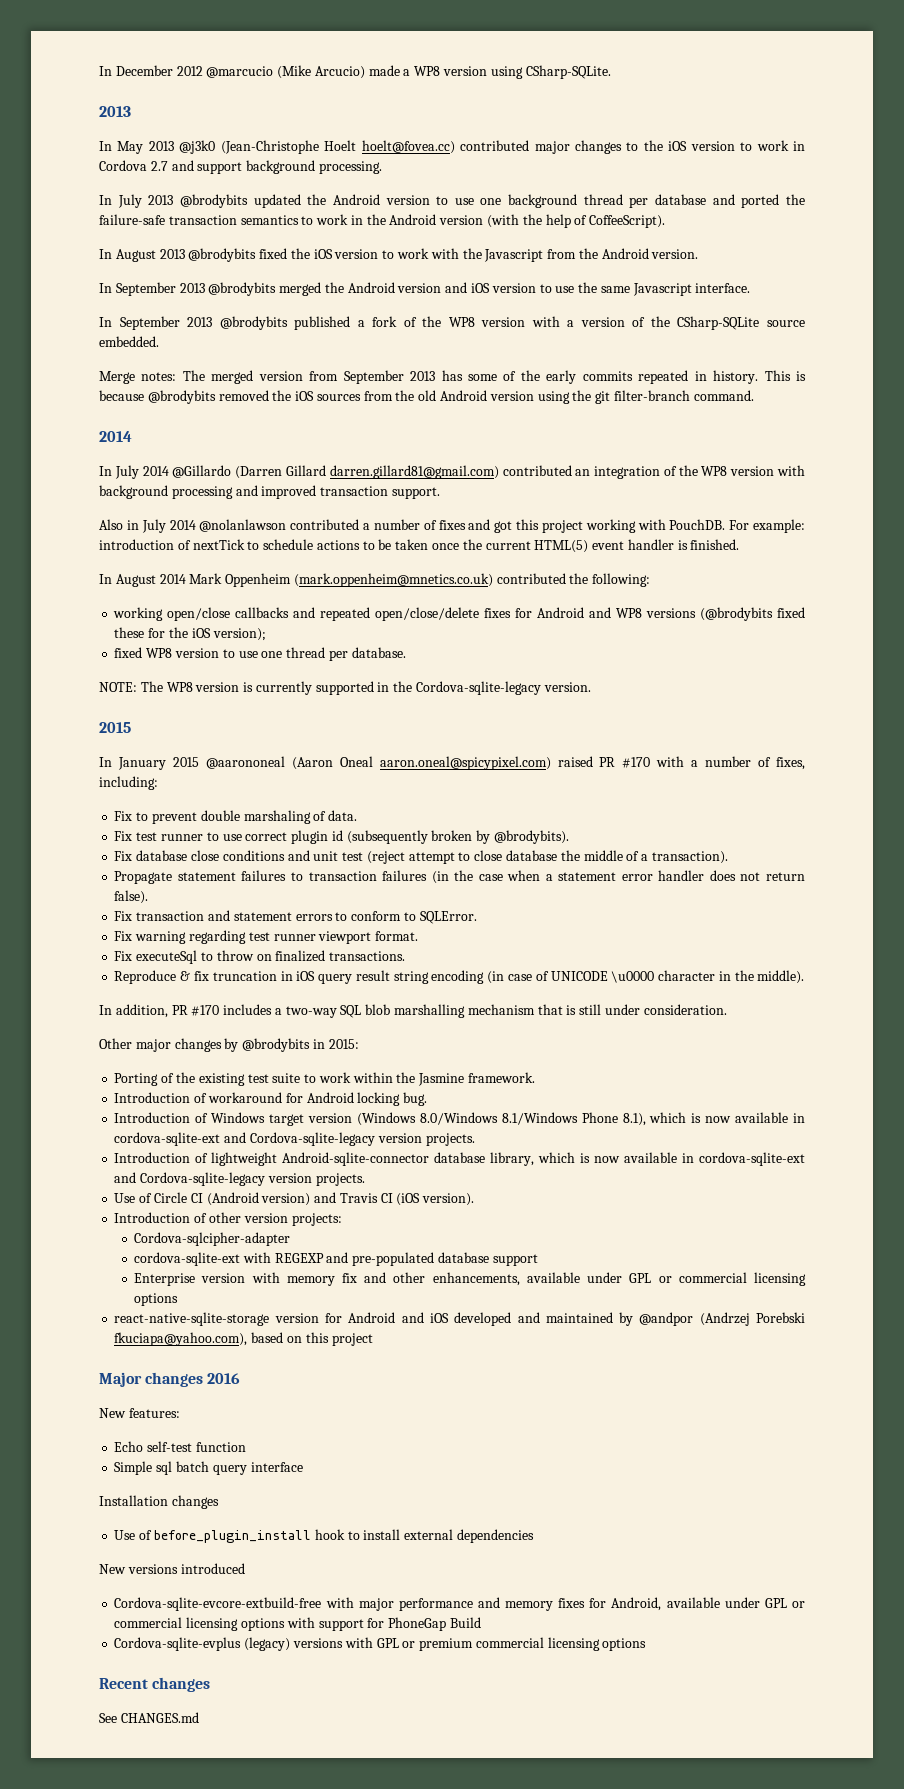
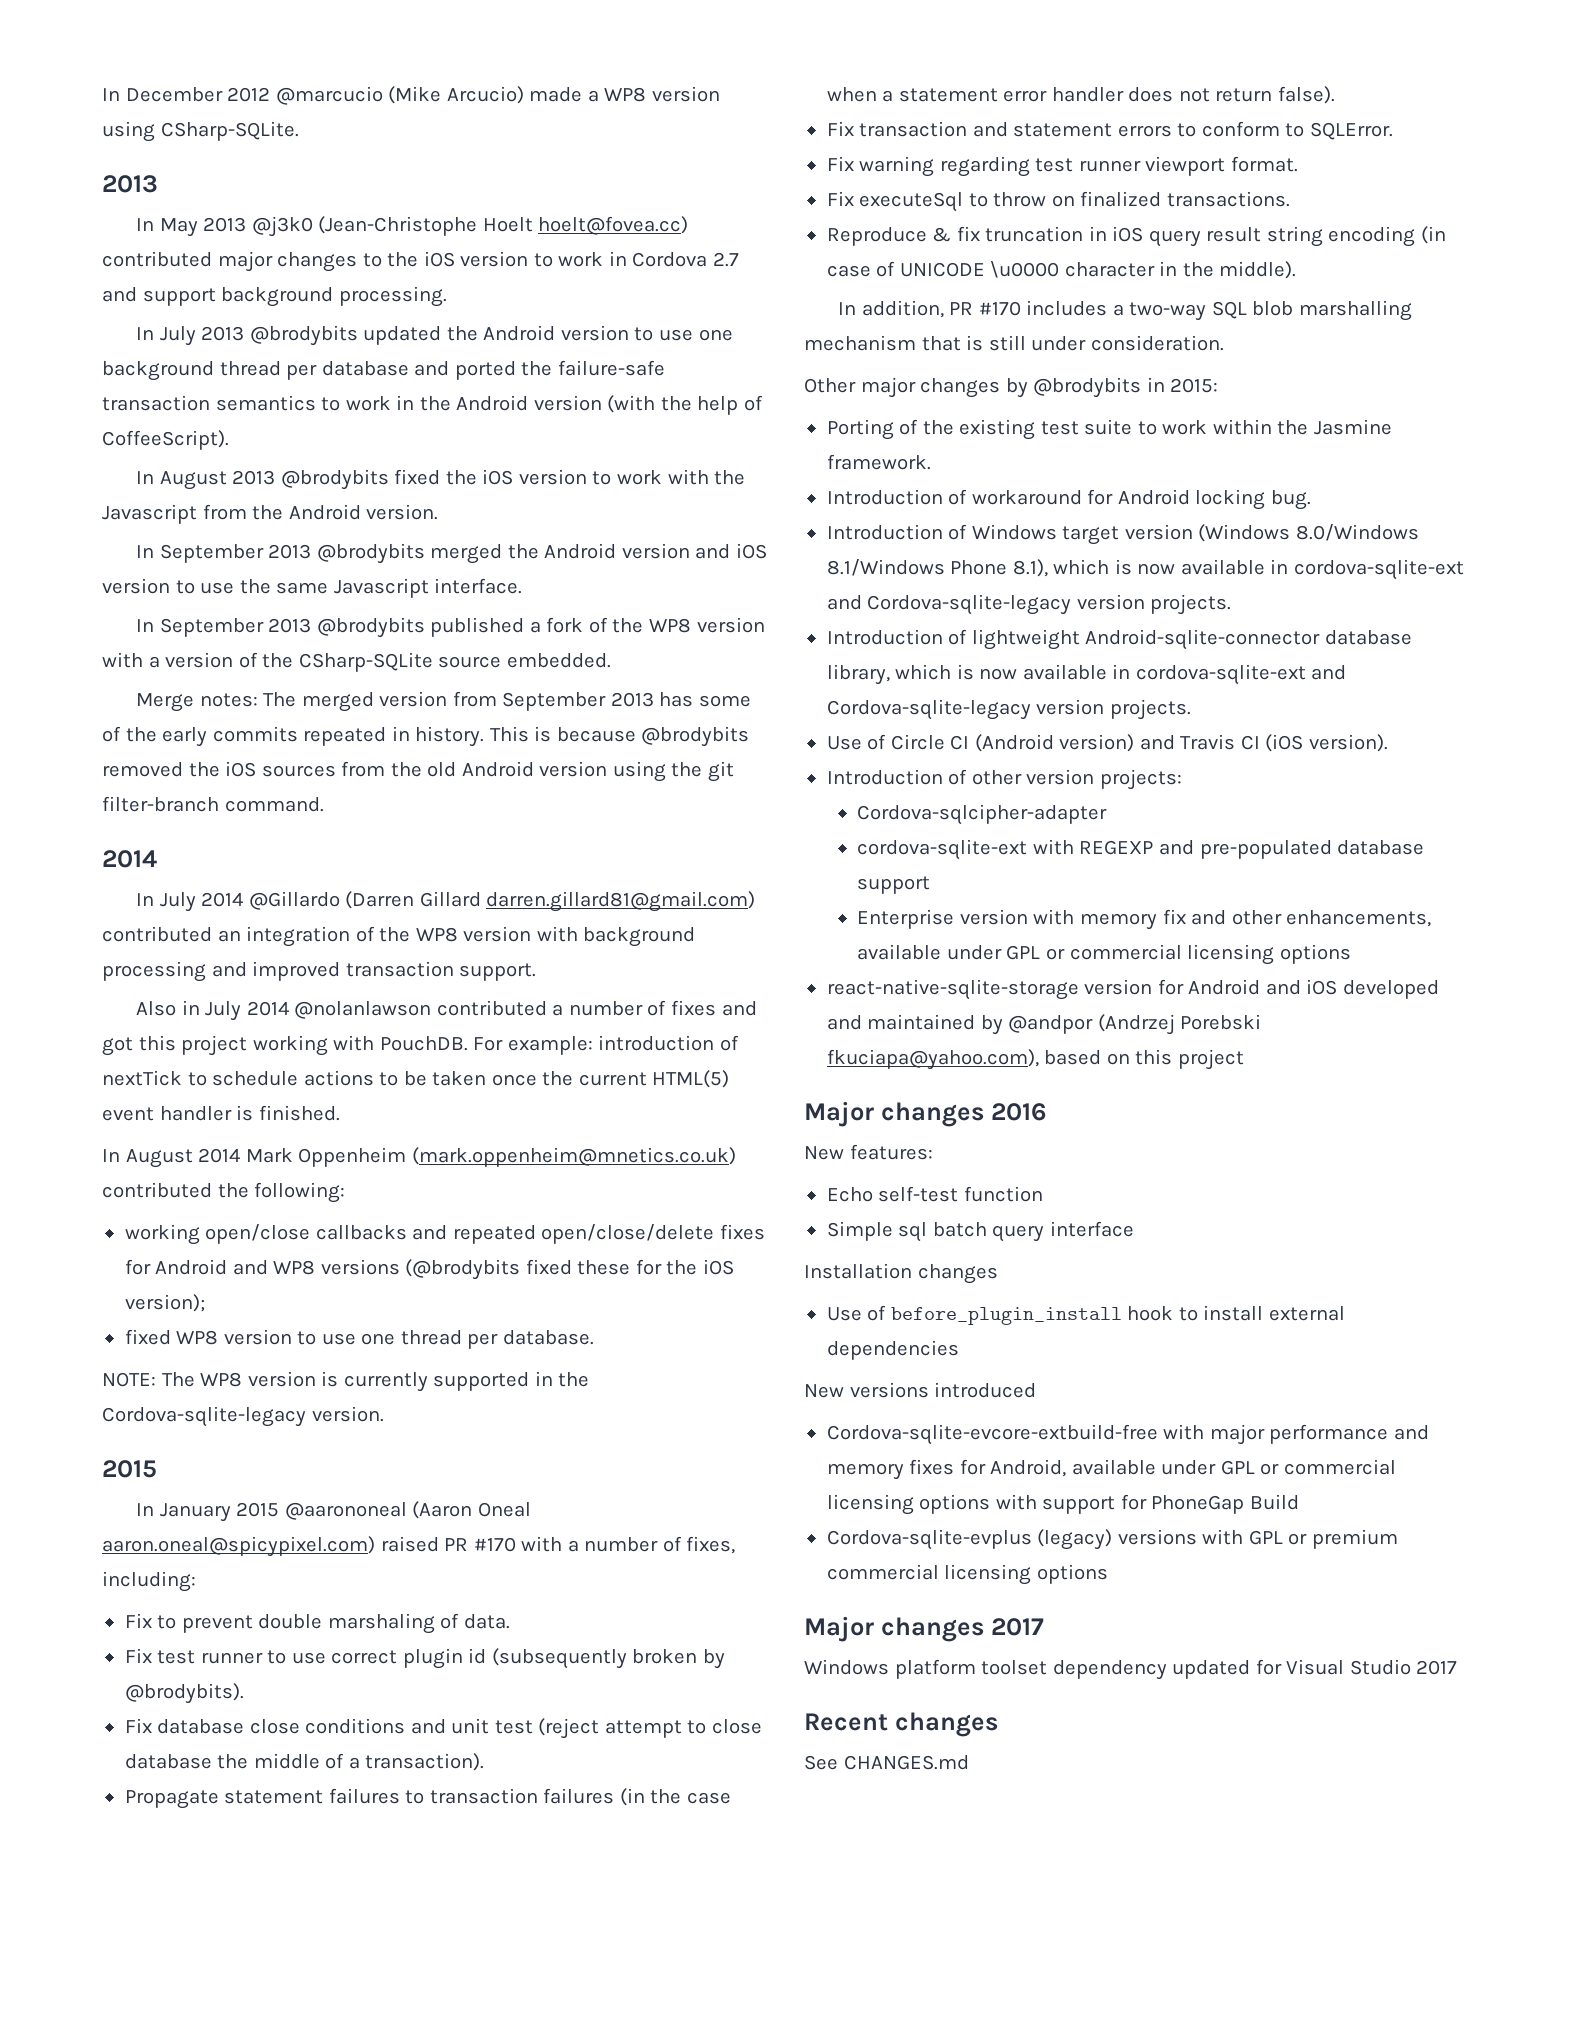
+ Major changes 2017
+ Windows platform toolset dependency updated for Visual Studio 2017

